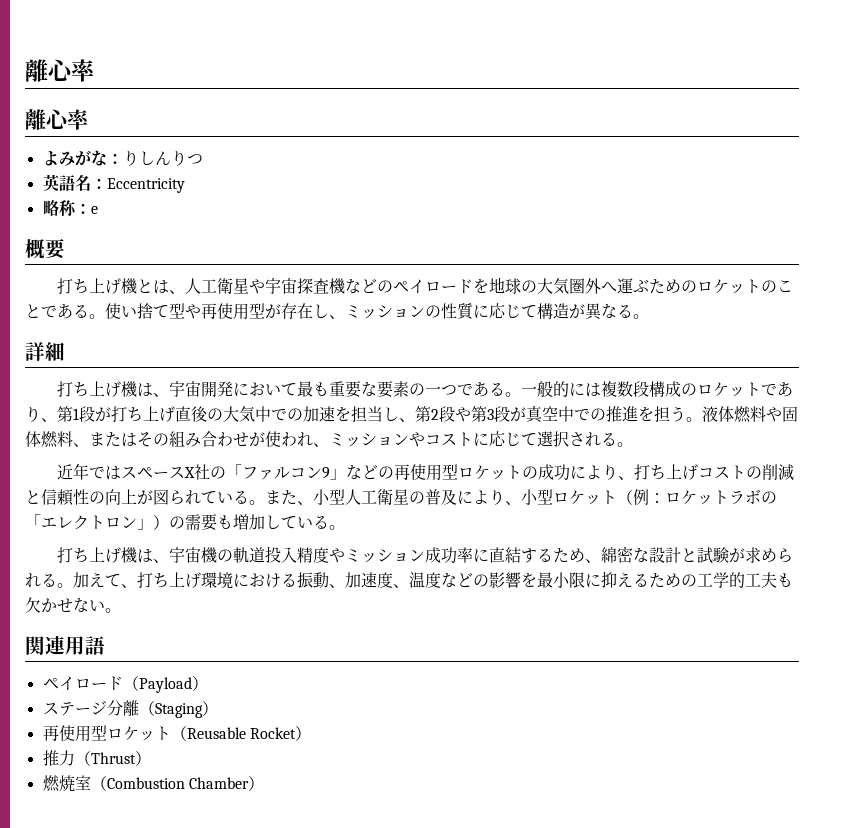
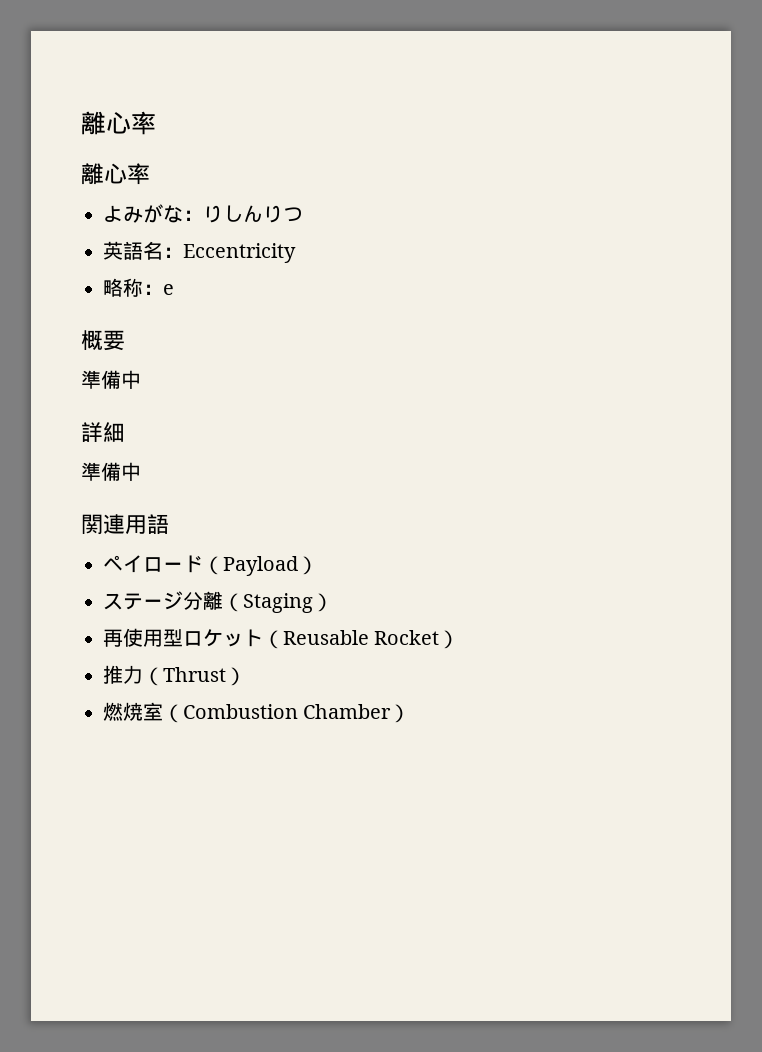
  概要
- 打ち上げ機とは、人工衛星や宇宙探査機などのペイロードを地球の大気圏外へ運ぶためのロケットのことである。使い捨て型や再使用型が存在し、ミッションの性質に応じて構造が異なる。
+ 準備中
  詳細
- 打ち上げ機は、宇宙開発において最も重要な要素の一つである。一般的には複数段構成のロケットであり、第1段が打ち上げ直後の大気中での加速を担当し、第2段や第3段が真空中での推進を担う。液体燃料や固体燃料、またはその組み合わせが使われ、ミッションやコストに応じて選択される。
- 近年ではスペースX社の「ファルコン9」などの再使用型ロケットの成功により、打ち上げコストの削減と信頼性の向上が図られている。また、小型人工衛星の普及により、小型ロケット（例：ロケットラボの「エレクトロン」）の需要も増加している。
- 打ち上げ機は、宇宙機の軌道投入精度やミッション成功率に直結するため、綿密な設計と試験が求められる。加えて、打ち上げ環境における振動、加速度、温度などの影響を最小限に抑えるための工学的工夫も欠かせない。
+ 準備中

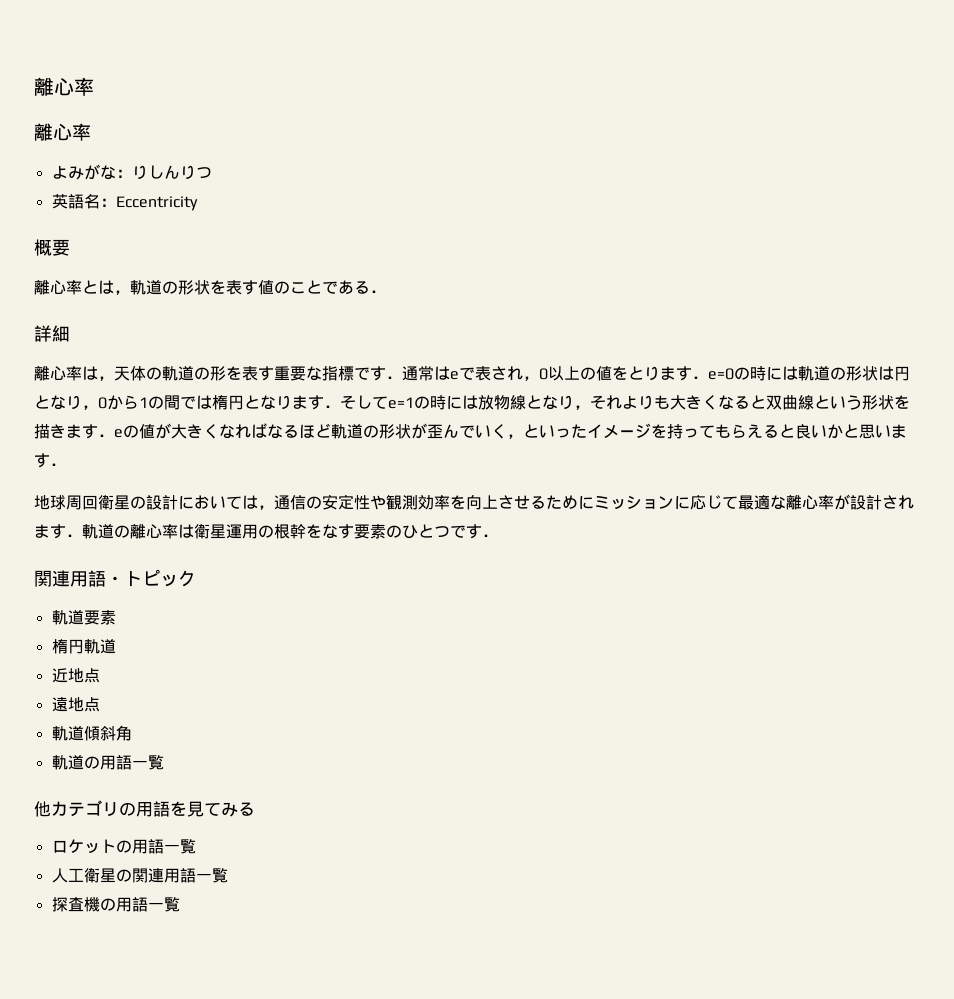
- 略称：e
  概要
- 準備中
+ 離心率とは，軌道の形状を表す値のことである．
  詳細
- 準備中
- 関連用語
- ペイロード（Payload）
- ステージ分離（Staging）
- 再使用型ロケット（Reusable Rocket）
- 推力（Thrust）
- 燃焼室（Combustion Chamber）
+ 離心率は，天体の軌道の形を表す重要な指標です．通常はeで表され，0以上の値をとります．e=0の時には軌道の形状は円となり，0から1の間では楕円となります．そしてe=1の時には放物線となり，それよりも大きくなると双曲線という形状を描きます．eの値が大きくなればなるほど軌道の形状が歪んでいく，といったイメージを持ってもらえると良いかと思います．
+ 地球周回衛星の設計においては，通信の安定性や観測効率を向上させるためにミッションに応じて最適な離心率が設計されます．軌道の離心率は衛星運用の根幹をなす要素のひとつです．
+ 関連用語・トピック
+ 軌道要素
+ 楕円軌道
+ 近地点
+ 遠地点
+ 軌道傾斜角
+ 軌道の用語一覧
+ 他カテゴリの用語を見てみる
+ ロケットの用語一覧
+ 人工衛星の関連用語一覧
+ 探査機の用語一覧

